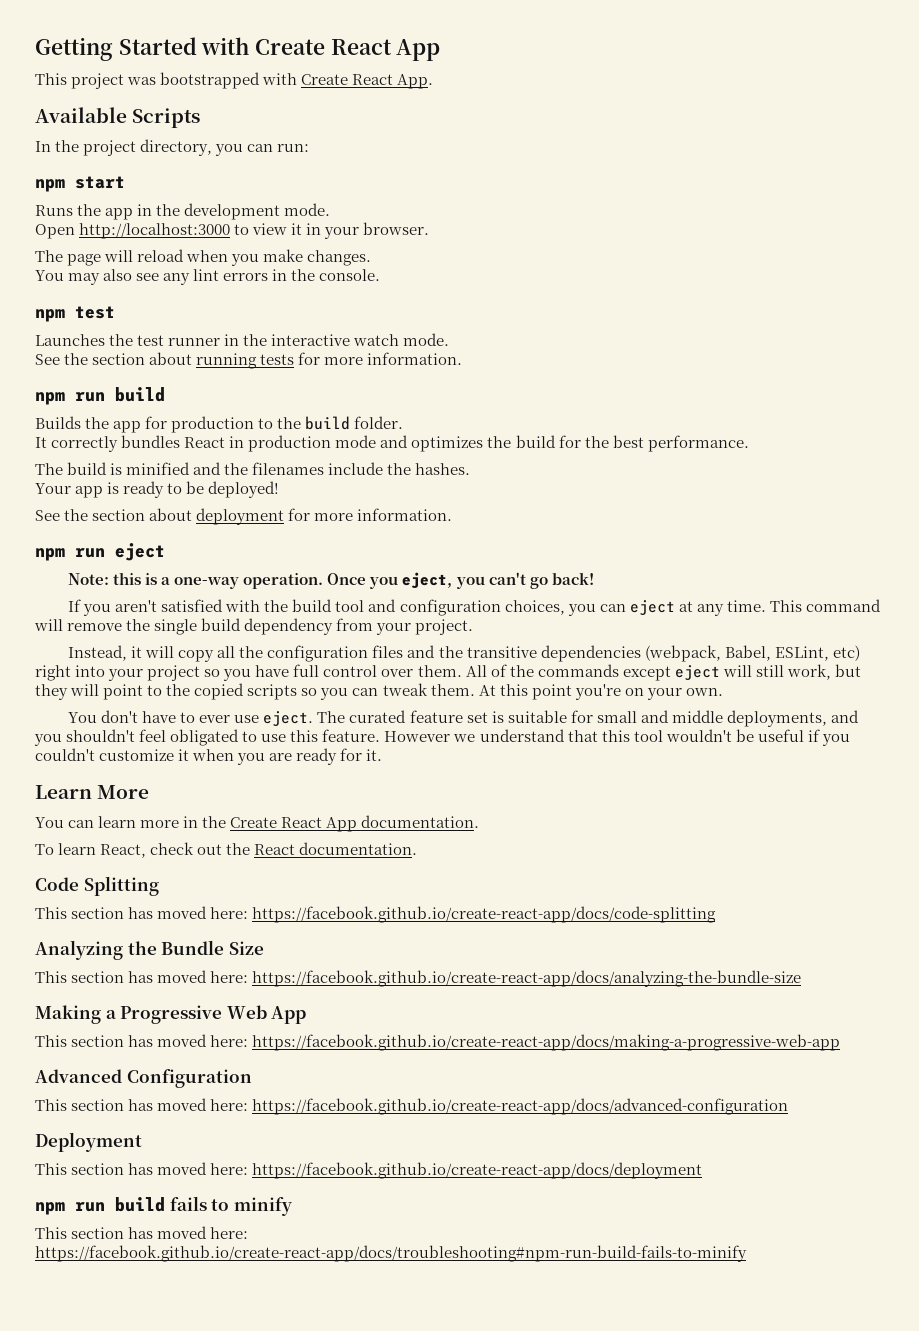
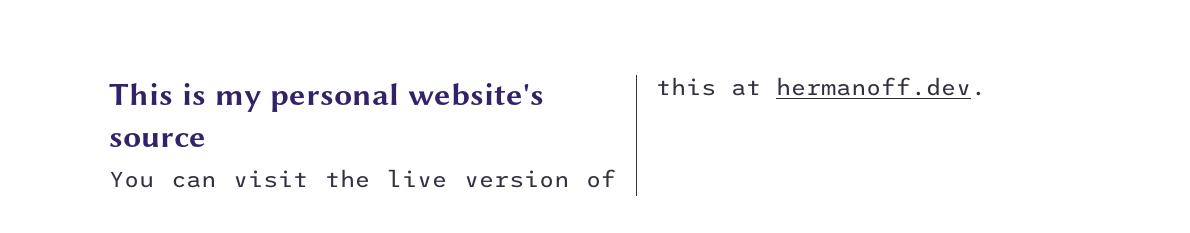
- Getting Started with Create React App
- This project was bootstrapped with Create React App.
- Available Scripts
- In the project directory, you can run:
- npm start
- Runs the app in the development mode.
- Open http://localhost:3000 to view it in your browser.
- The page will reload when you make changes.
- You may also see any lint errors in the console.
- npm test
- Launches the test runner in the interactive watch mode.
- See the section about running tests for more information.
- npm run build
- Builds the app for production to the build folder.
- It correctly bundles React in production mode and optimizes the build for the best performance.
- The build is minified and the filenames include the hashes.
- Your app is ready to be deployed!
- See the section about deployment for more information.
- npm run eject
- Note: this is a one-way operation. Once you eject, you can't go back!
- If you aren't satisfied with the build tool and configuration choices, you can eject at any time. This command will remove the single build dependency from your project.
- Instead, it will copy all the configuration files and the transitive dependencies (webpack, Babel, ESLint, etc) right into your project so you have full control over them. All of the commands except eject will still work, but they will point to the copied scripts so you can tweak them. At this point you're on your own.
- You don't have to ever use eject. The curated feature set is suitable for small and middle deployments, and you shouldn't feel obligated to use this feature. However we understand that this tool wouldn't be useful if you couldn't customize it when you are ready for it.
- Learn More
- You can learn more in the Create React App documentation.
- To learn React, check out the React documentation.
- Code Splitting
- This section has moved here: https://facebook.github.io/create-react-app/docs/code-splitting
- Analyzing the Bundle Size
- This section has moved here: https://facebook.github.io/create-react-app/docs/analyzing-the-bundle-size
- Making a Progressive Web App
- This section has moved here: https://facebook.github.io/create-react-app/docs/making-a-progressive-web-app
- Advanced Configuration
- This section has moved here: https://facebook.github.io/create-react-app/docs/advanced-configuration
- Deployment
- This section has moved here: https://facebook.github.io/create-react-app/docs/deployment
- npm run build fails to minify
- This section has moved here: https://facebook.github.io/create-react-app/docs/troubleshooting#npm-run-build-fails-to-minify
+ This is my personal website's source
+ You can visit the live version of this at hermanoff.dev.

